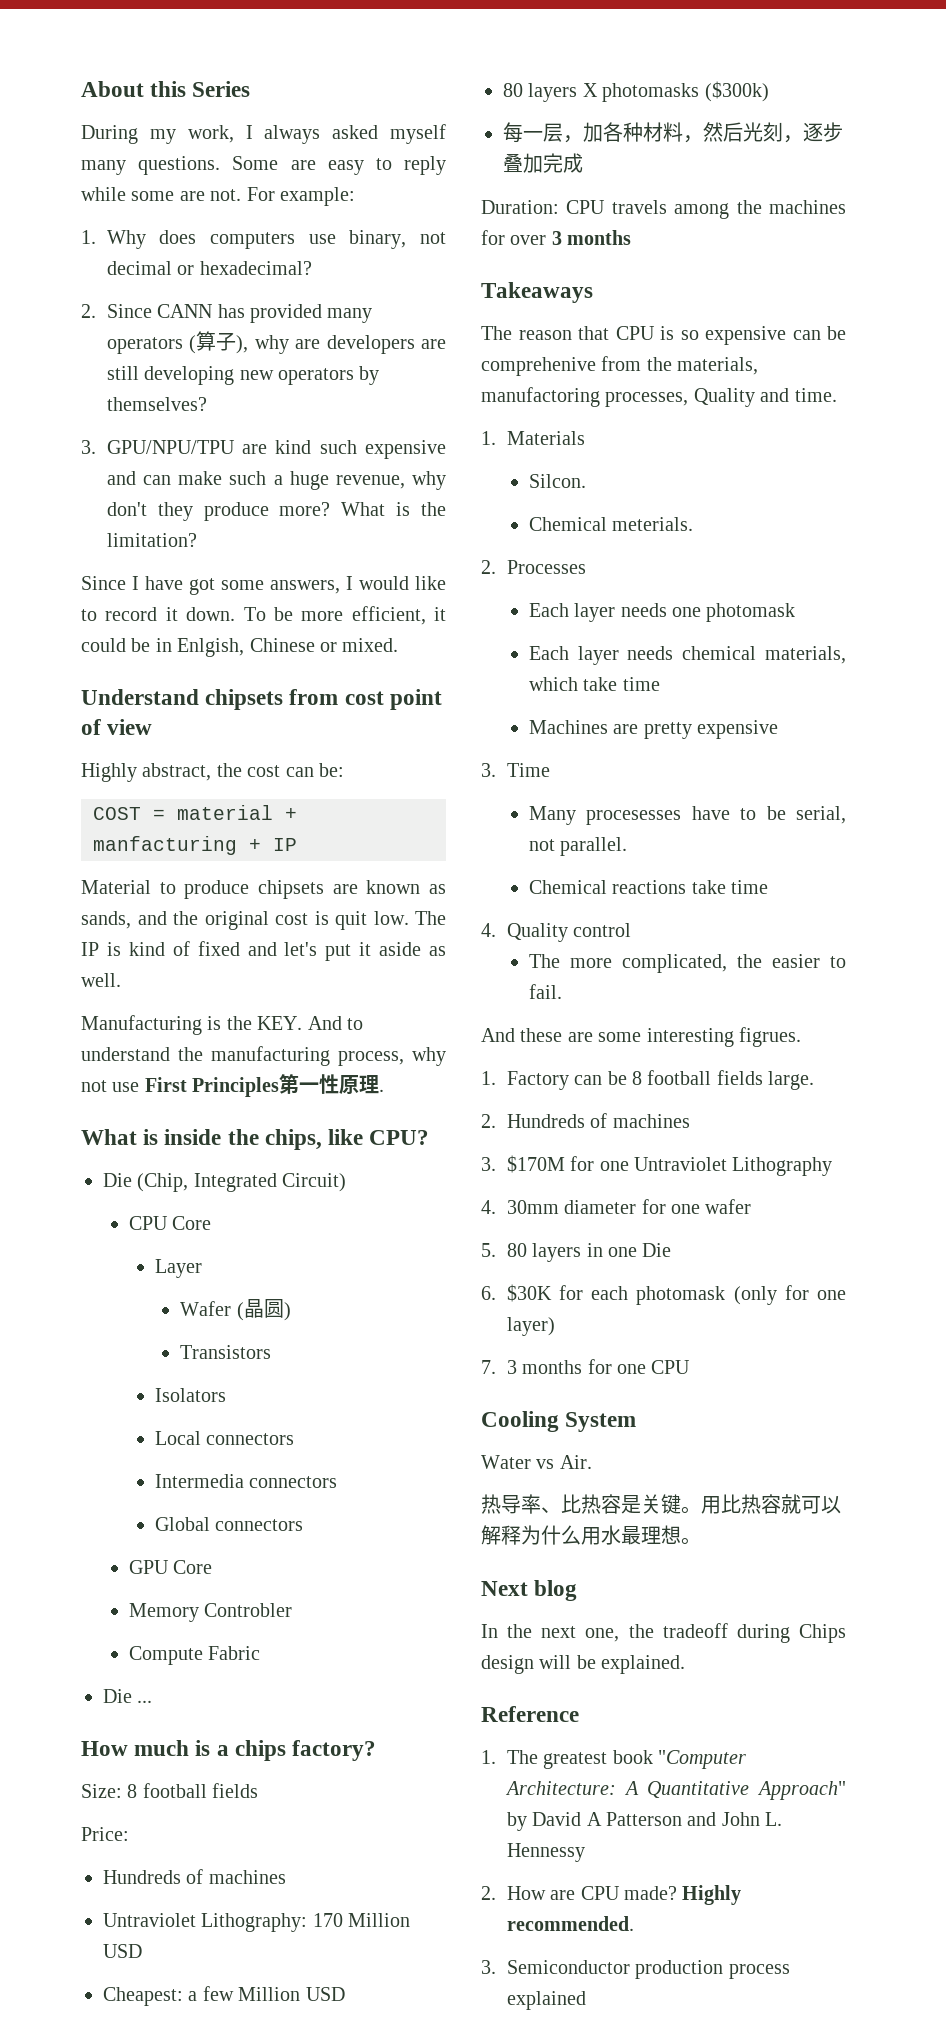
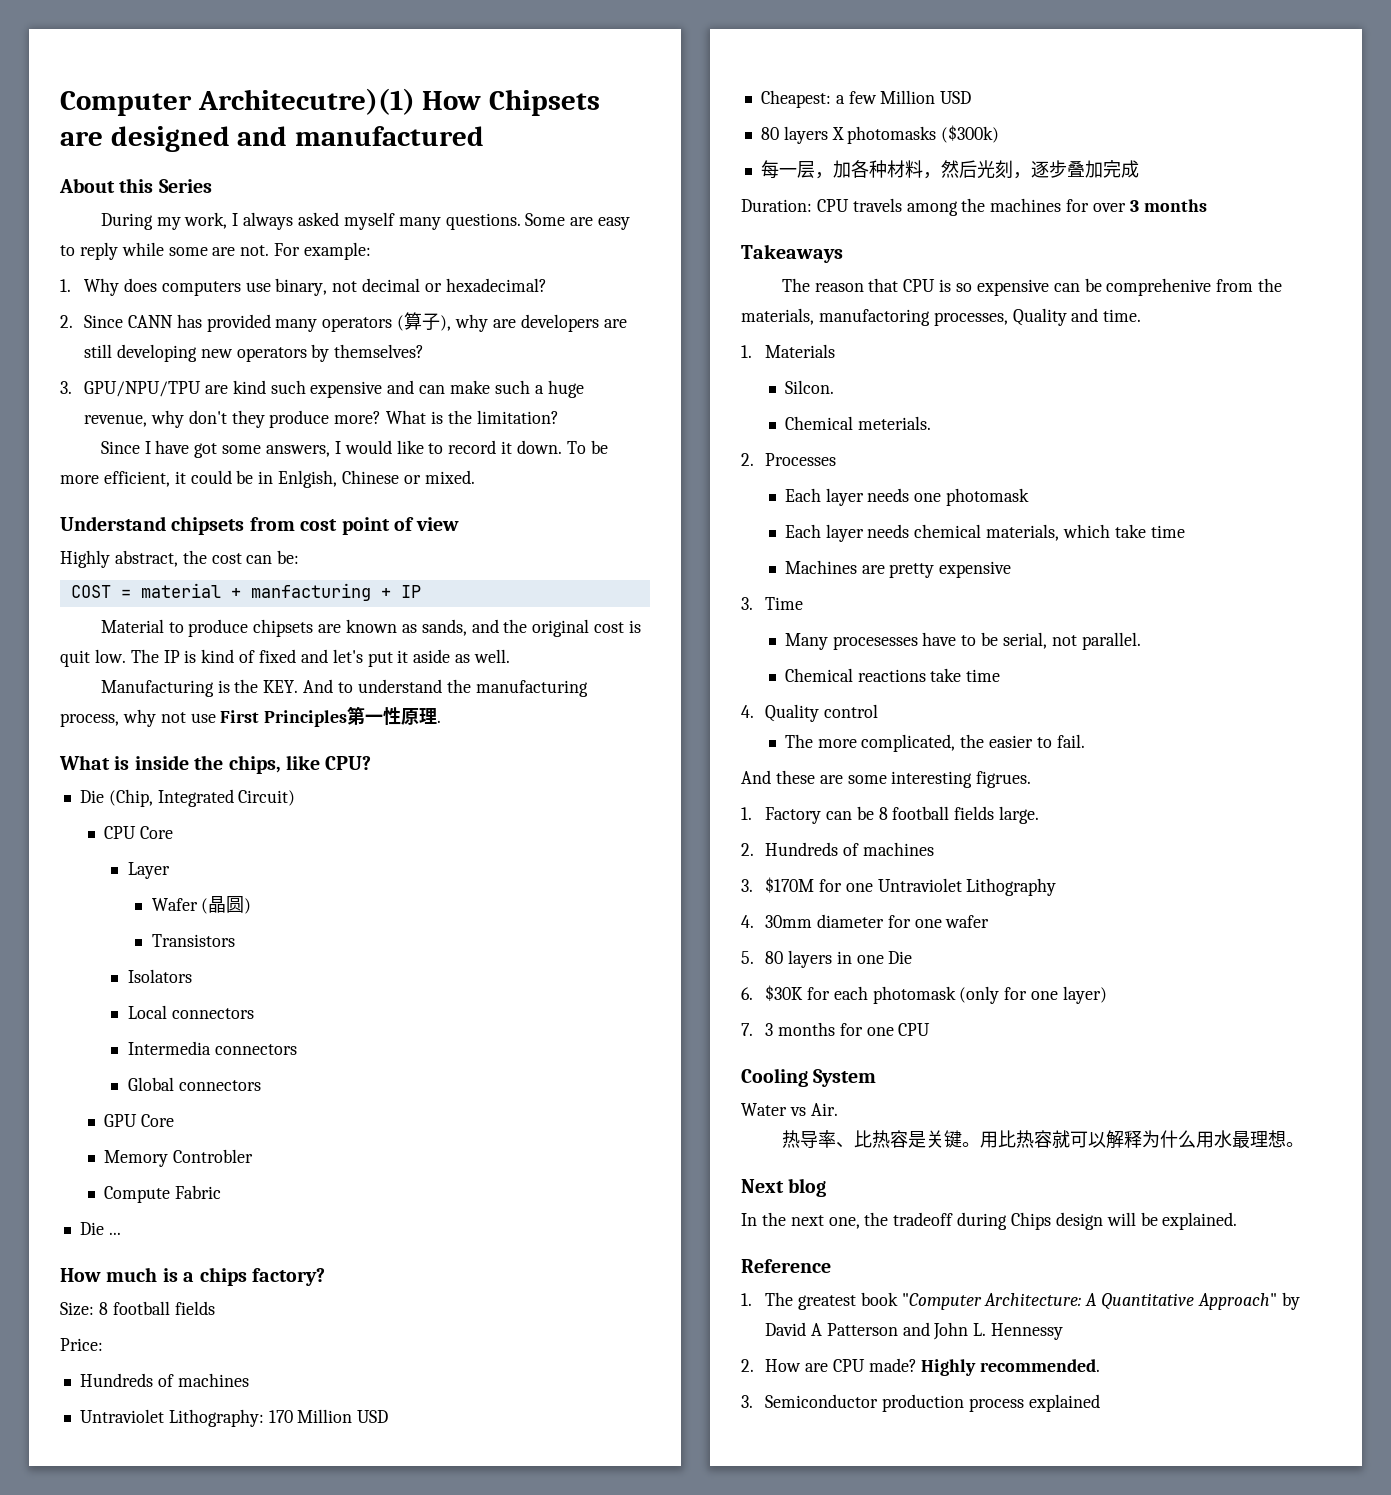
+ Computer Architecutre)(1) How Chipsets are designed and manufactured

